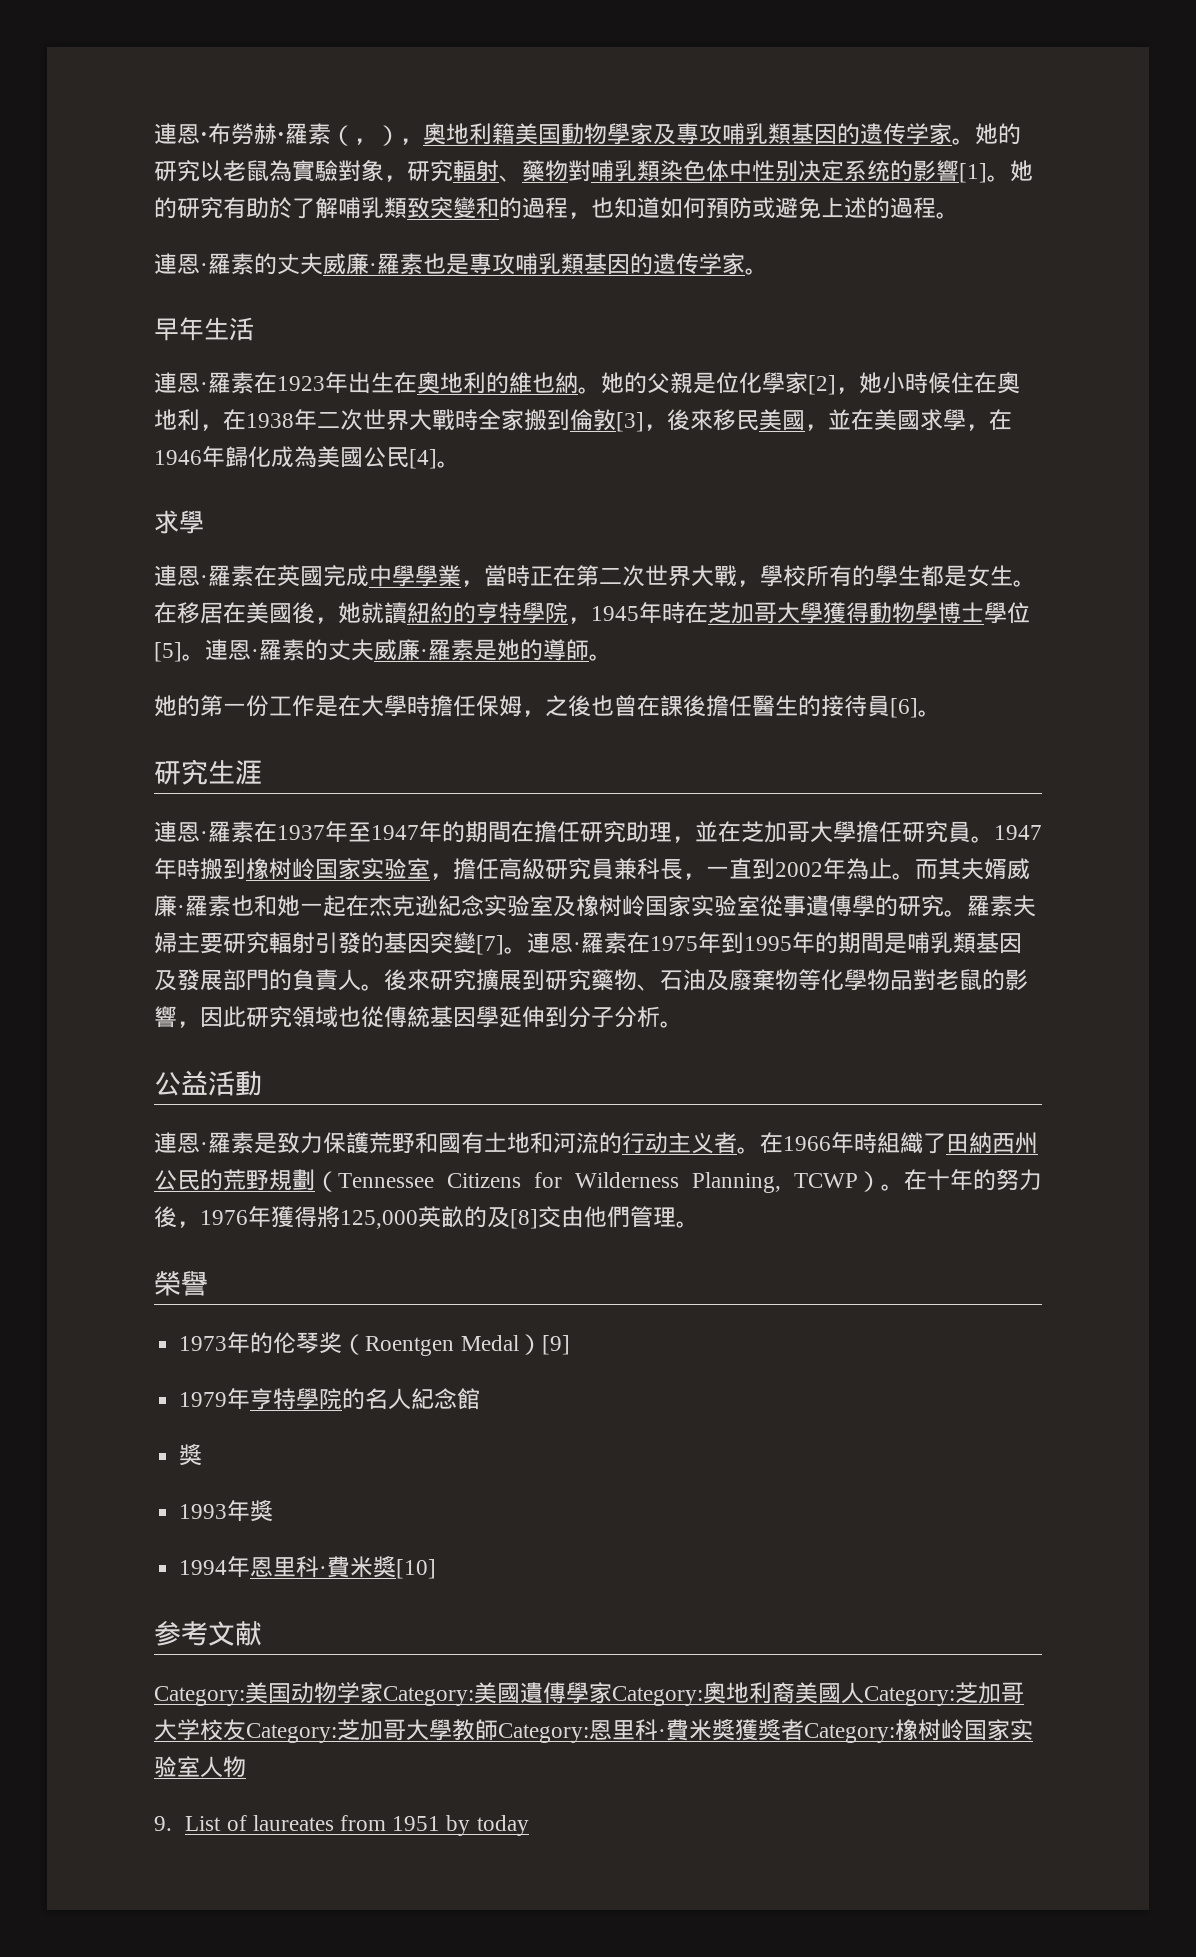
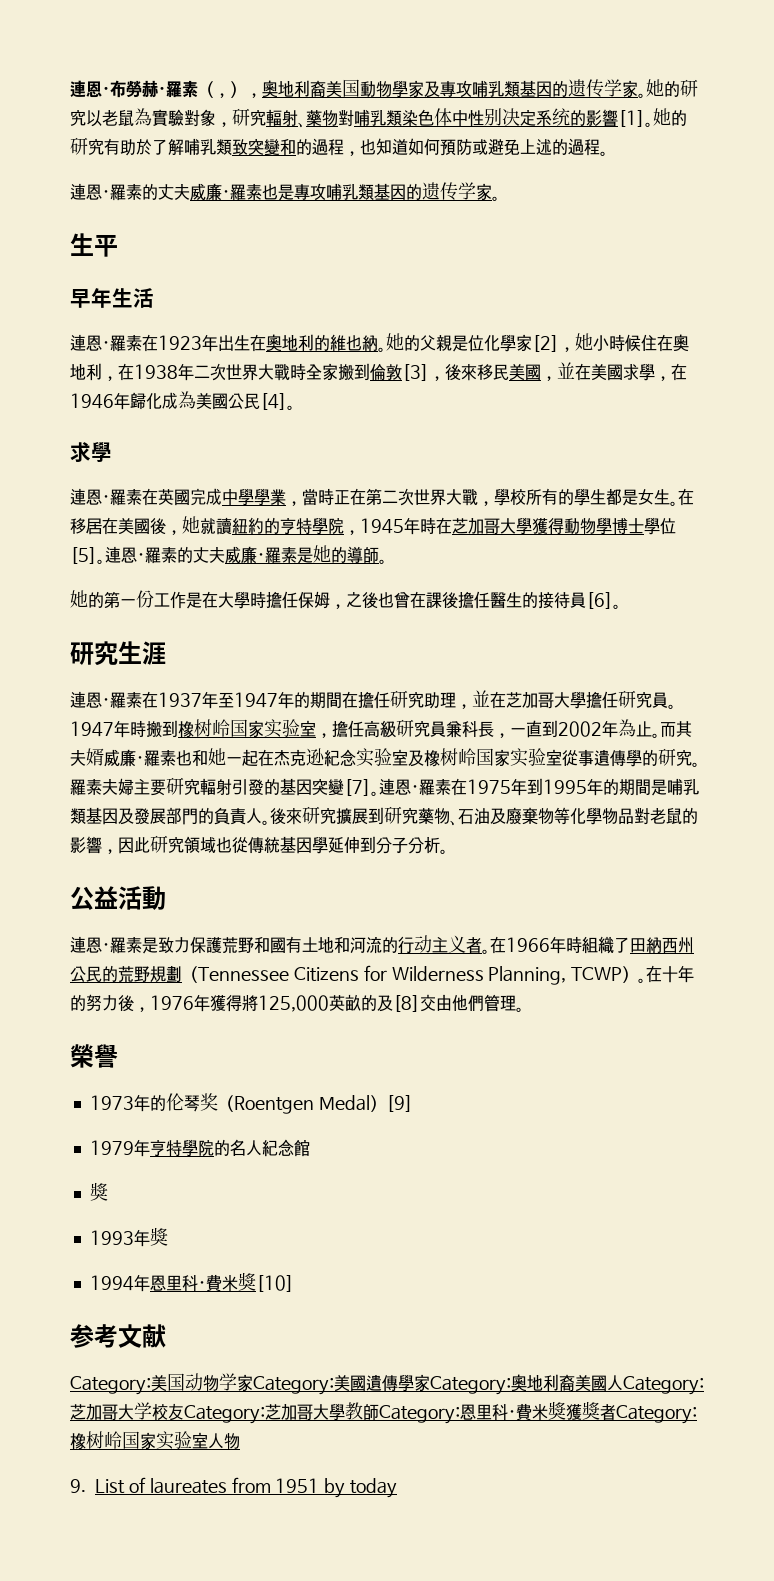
- 連恩·布勞赫·羅素（，），奧地利籍美国動物學家及專攻哺乳類基因的遗传学家。
+ 連恩·布勞赫·羅素（，），奧地利裔美国動物學家及專攻哺乳類基因的遗传学家。
+ 生平

